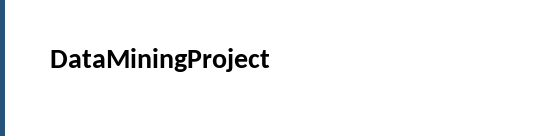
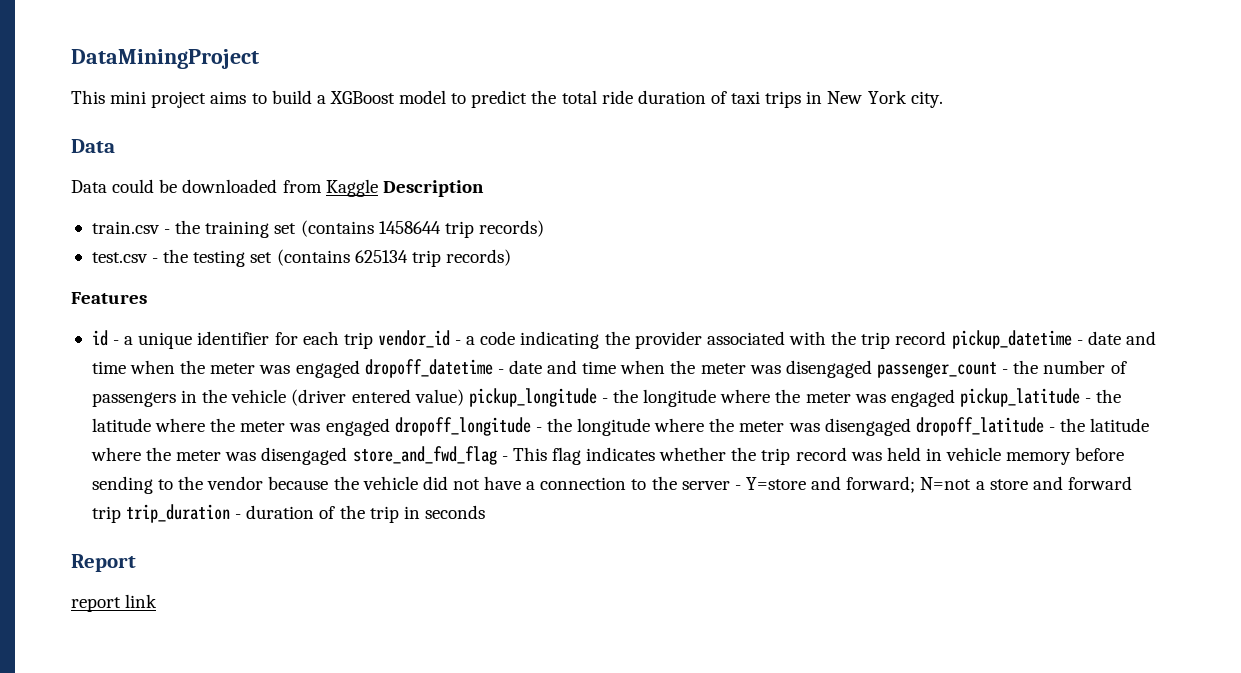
+ This mini project aims to build a XGBoost model to predict the total ride duration of taxi trips in New York city.
+ Data
+ Data could be downloaded from Kaggle Description
+ train.csv - the training set (contains 1458644 trip records)
+ test.csv - the testing set (contains 625134 trip records)
+ Features
+ id - a unique identifier for each trip vendor_id - a code indicating the provider associated with the trip record pickup_datetime - date and time when the meter was engaged dropoff_datetime - date and time when the meter was disengaged passenger_count - the number of passengers in the vehicle (driver entered value) pickup_longitude - the longitude where the meter was engaged pickup_latitude - the latitude where the meter was engaged dropoff_longitude - the longitude where the meter was disengaged dropoff_latitude - the latitude where the meter was disengaged store_and_fwd_flag - This flag indicates whether the trip record was held in vehicle memory before sending to the vendor because the vehicle did not have a connection to the server - Y=store and forward; N=not a store and forward trip trip_duration - duration of the trip in seconds
+ Report
+ report link

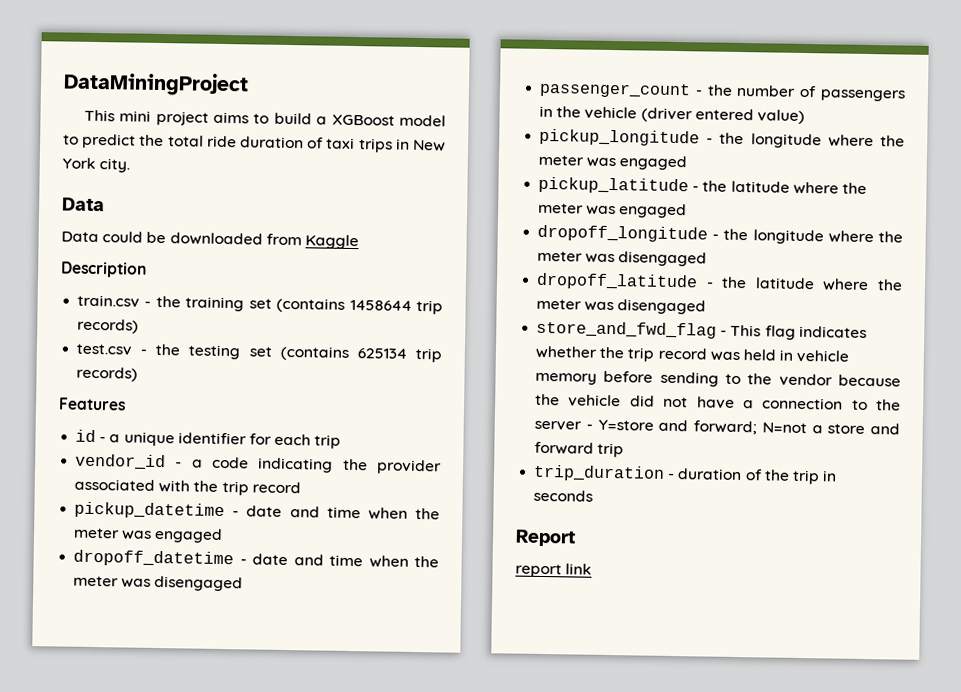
- Data could be downloaded from Kaggle Description
+ Data could be downloaded from Kaggle
+ Description
- id - a unique identifier for each trip vendor_id - a code indicating the provider associated with the trip record pickup_datetime - date and time when the meter was engaged dropoff_datetime - date and time when the meter was disengaged passenger_count - the number of passengers in the vehicle (driver entered value) pickup_longitude - the longitude where the meter was engaged pickup_latitude - the latitude where the meter was engaged dropoff_longitude - the longitude where the meter was disengaged dropoff_latitude - the latitude where the meter was disengaged store_and_fwd_flag - This flag indicates whether the trip record was held in vehicle memory before sending to the vendor because the vehicle did not have a connection to the server - Y=store and forward;
+ id - a unique identifier for each trip
+ vendor_id - a code indicating the provider associated with the trip record
+ pickup_datetime - date and time when the meter was engaged
+ dropoff_datetime - date and time when the meter was disengaged
+ passenger_count - the number of passengers in the vehicle (driver entered value)
+ pickup_longitude - the longitude where the meter was engaged
+ pickup_latitude - the latitude where the meter was engaged
+ dropoff_longitude - the longitude where the meter was disengaged
+ dropoff_latitude - the latitude where the meter was disengaged
+ store_and_fwd_flag - This flag indicates whether the trip record was held in vehicle memory before sending to the vendor because the vehicle did not have a connection to the server - Y=store and forward;
- N=not a store and forward trip trip_duration - duration of the trip in seconds
+ N=not a store and forward trip
+ trip_duration - duration of the trip in seconds

